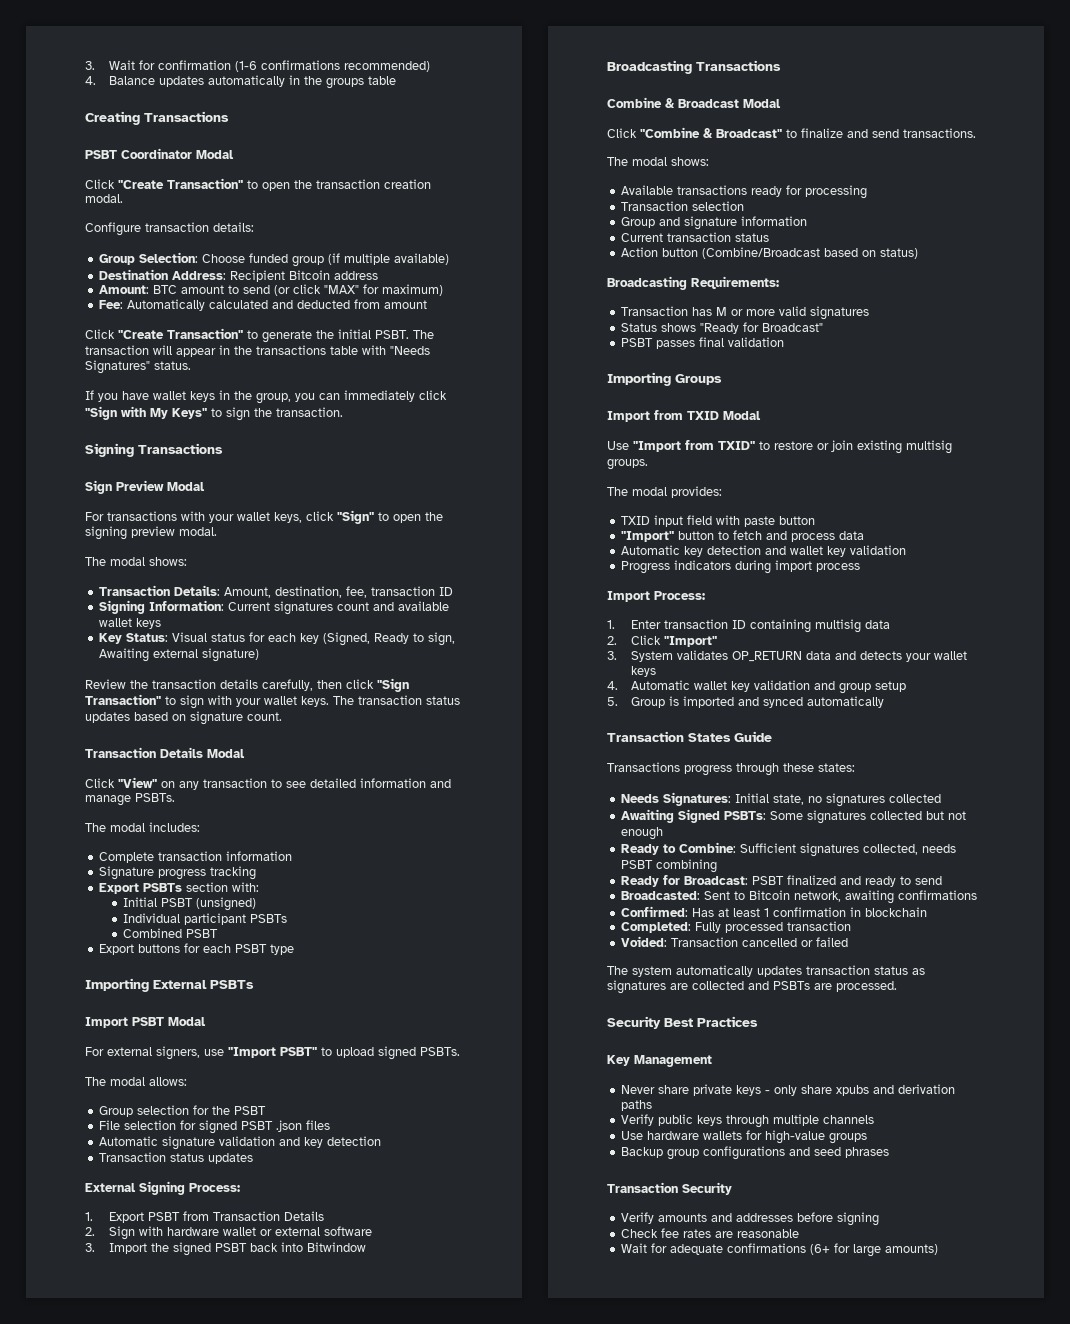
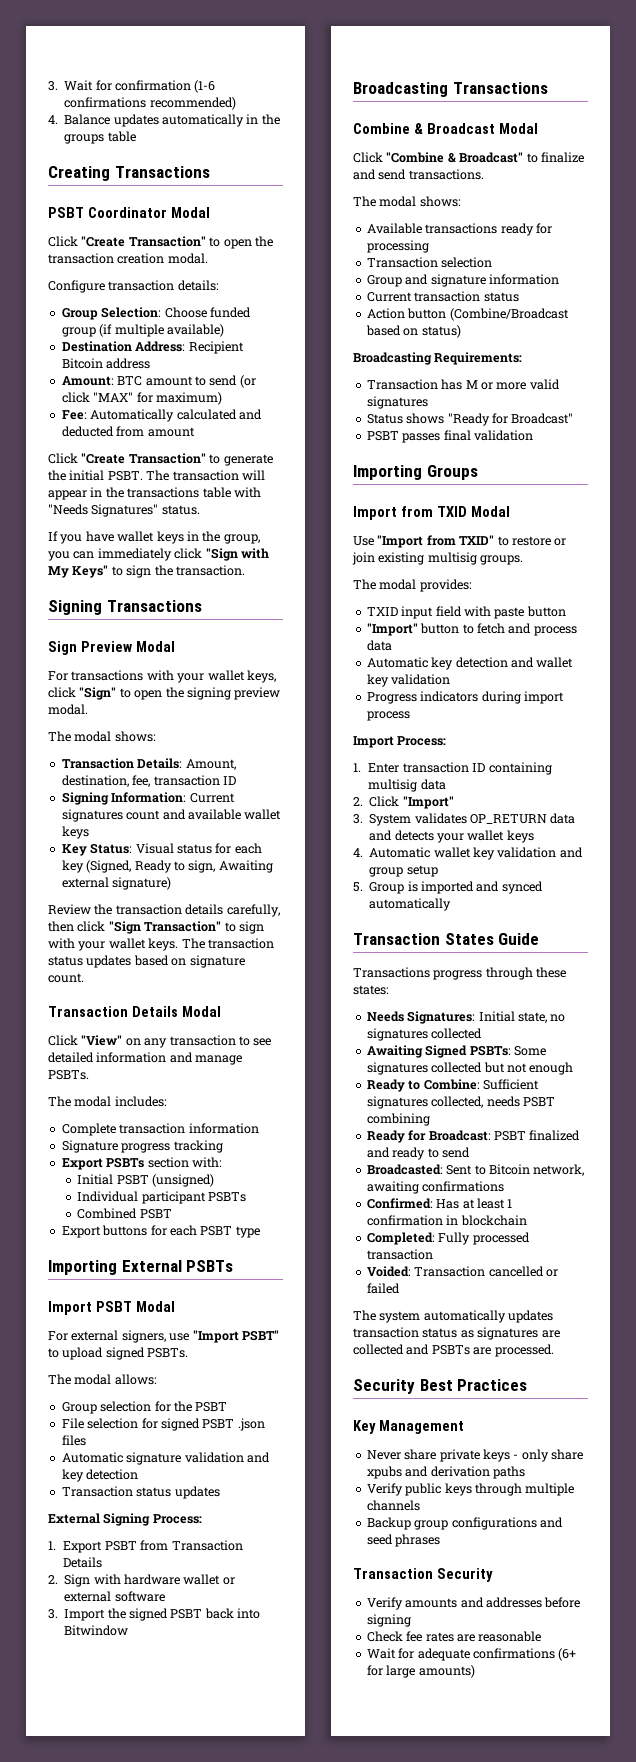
- Use hardware wallets for high-value groups

